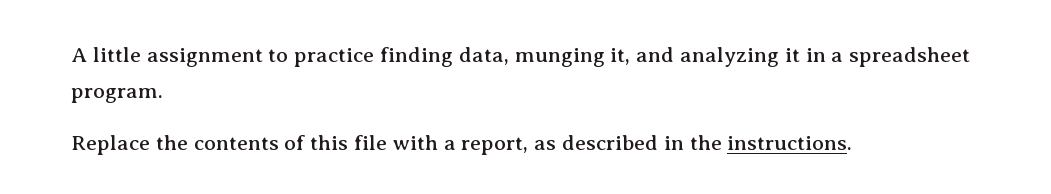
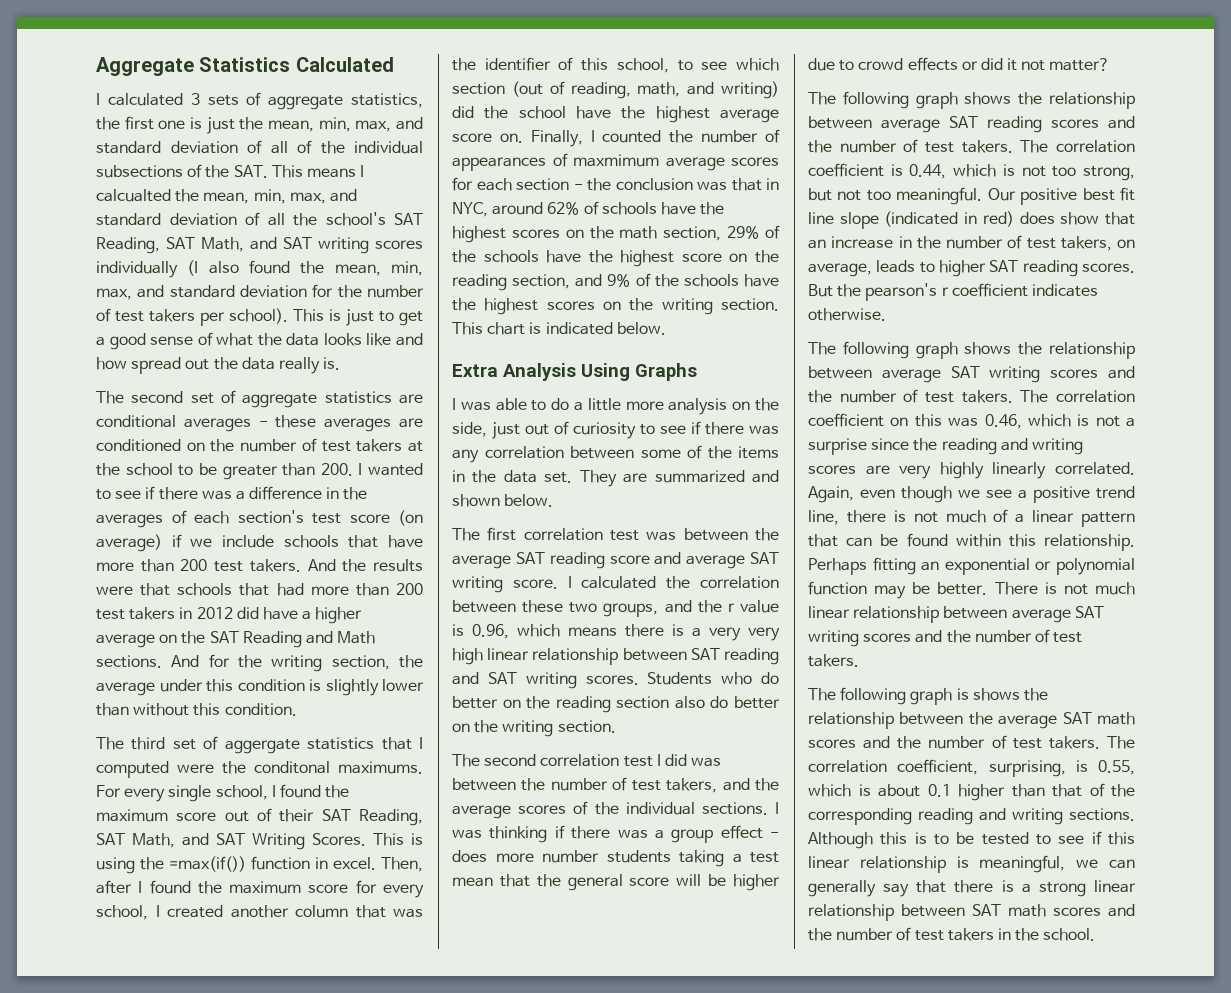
- A little assignment to practice finding data, munging it, and analyzing it in a spreadsheet program.
- Replace the contents of this file with a report, as described in the instructions.
+ Aggregate Statistics Calculated
+ I calculated 3 sets of aggregate statistics, the first one is just the mean, min, max, and standard deviation of all of the individual subsections of the SAT. This means I calcualted the mean, min, max, and standard deviation of all the school's SAT Reading, SAT Math, and SAT writing scores individually (I also found the mean, min, max, and standard deviation for the number of test takers per school). This is just to get a good sense of what the data looks like and how spread out the data really is.
+ The second set of aggregate statistics are conditional averages - these averages are conditioned on the number of test takers at the school to be greater than 200. I wanted to see if there was a difference in the averages of each section's test score (on average) if we include schools that have more than 200 test takers. And the results were that schools that had more than 200 test takers in 2012 did have a higher average on the SAT Reading and Math sections. And for the writing section, the average under this condition is slightly lower than without this condition.
+ The third set of aggergate statistics that I computed were the conditonal maximums. For every single school, I found the maximum score out of their SAT Reading, SAT Math, and SAT Writing Scores. This is using the =max(if()) function in excel. Then, after I found the maximum score for every school, I created another column that was the identifier of this school, to see which section (out of reading, math, and writing) did the school have the highest average score on. Finally, I counted the number of appearances of maxmimum average scores for each section - the conclusion was that in NYC, around 62% of schools have the highest scores on the math section, 29% of the schools have the highest score on the reading section, and 9% of the schools have the highest scores on the writing section. This chart is indicated below.
+ Extra Analysis Using Graphs
+ I was able to do a little more analysis on the side, just out of curiosity to see if there was any correlation between some of the items in the data set. They are summarized and shown below.
+ The first correlation test was between the average SAT reading score and average SAT writing score. I calculated the correlation between these two groups, and the r value is 0.96, which means there is a very very high linear relationship between SAT reading and SAT writing scores. Students who do better on the reading section also do better on the writing section.
+ The second correlation test I did was between the number of test takers, and the average scores of the individual sections. I was thinking if there was a group effect - does more number students taking a test mean that the general score will be higher due to crowd effects or did it not matter?
+ The following graph shows the relationship between average SAT reading scores and the number of test takers. The correlation coefficient is 0.44, which is not too strong, but not too meaningful. Our positive best fit line slope (indicated in red) does show that an increase in the number of test takers, on average, leads to higher SAT reading scores. But the pearson's r coefficient indicates otherwise.
+ The following graph shows the relationship between average SAT writing scores and the number of test takers. The correlation coefficient on this was 0.46, which is not a surprise since the reading and writing scores are very highly linearly correlated. Again, even though we see a positive trend line, there is not much of a linear pattern that can be found within this relationship. Perhaps fitting an exponential or polynomial function may be better. There is not much linear relationship between average SAT writing scores and the number of test takers.
+ The following graph is shows the relationship between the average SAT math scores and the number of test takers. The correlation coefficient, surprising, is 0.55, which is about 0.1 higher than that of the corresponding reading and writing sections. Although this is to be tested to see if this linear relationship is meaningful, we can generally say that there is a strong linear relationship between SAT math scores and the number of test takers in the school.

